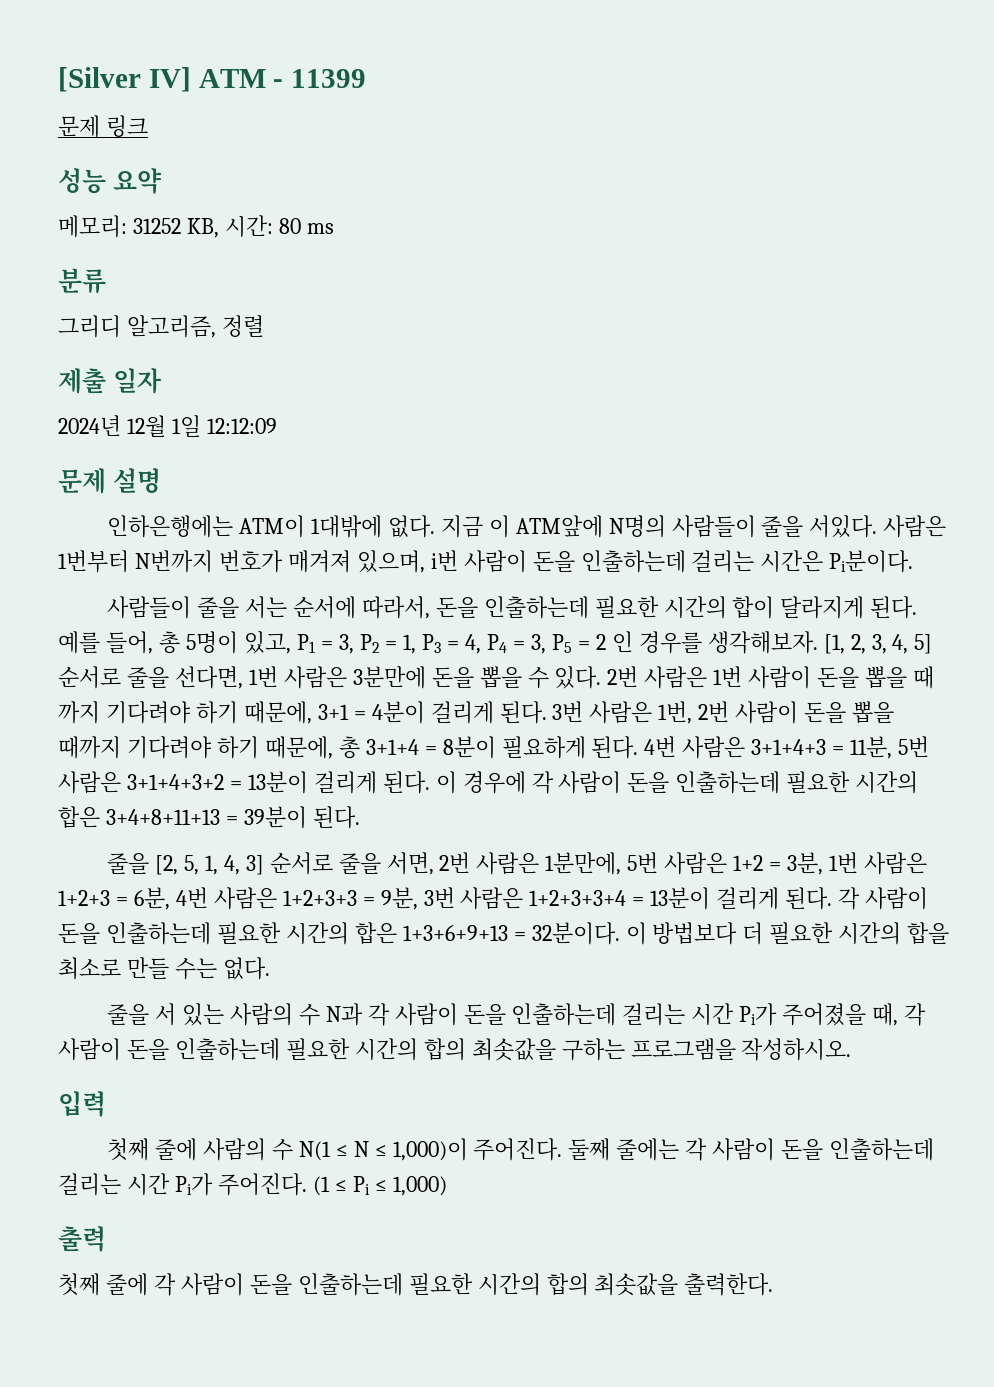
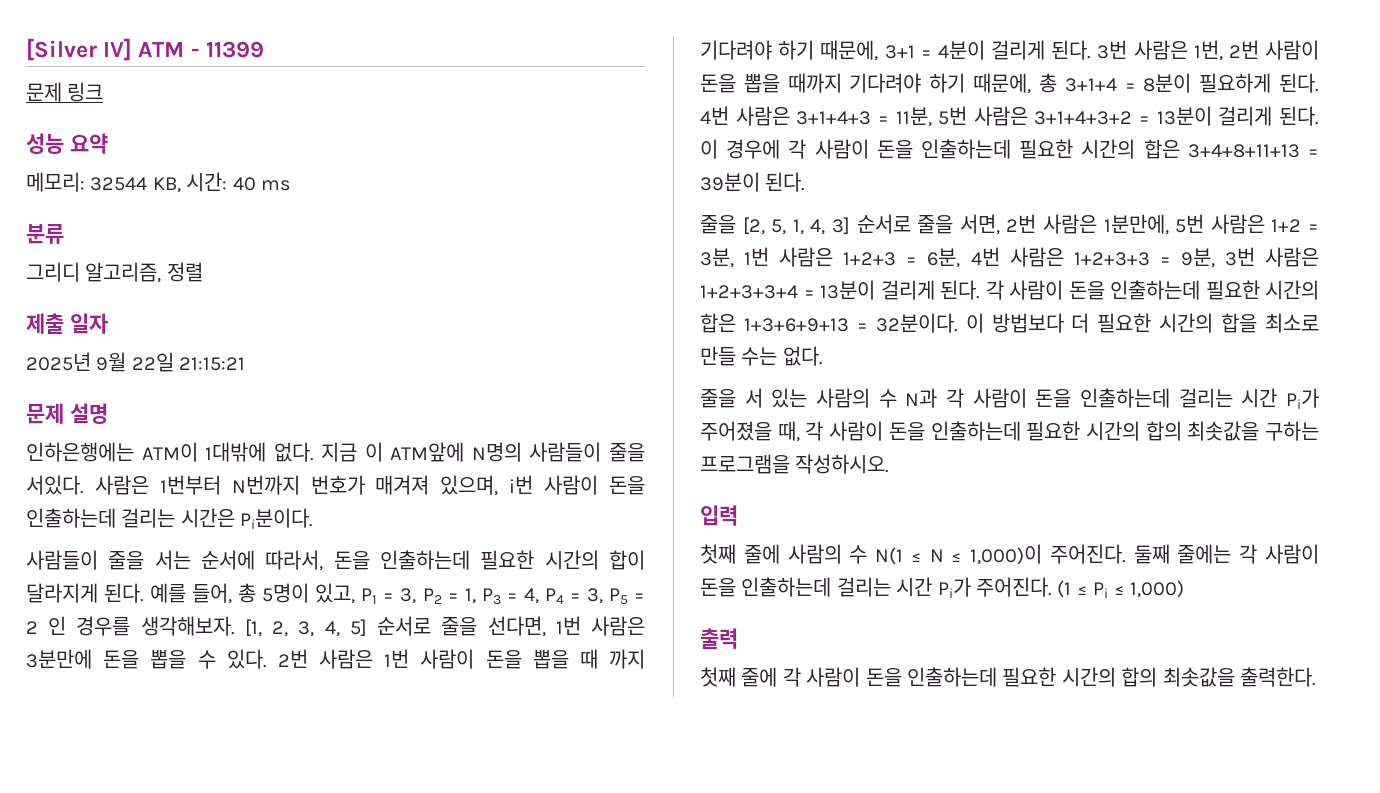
- 메모리: 31252 KB, 시간: 80 ms
+ 메모리: 32544 KB, 시간: 40 ms
- 2024년 12월 1일 12:12:09
+ 2025년 9월 22일 21:15:21

